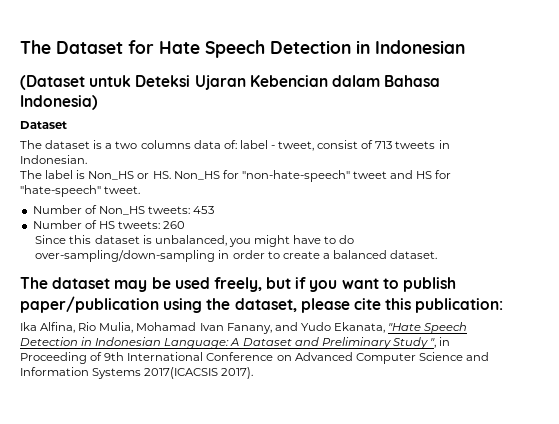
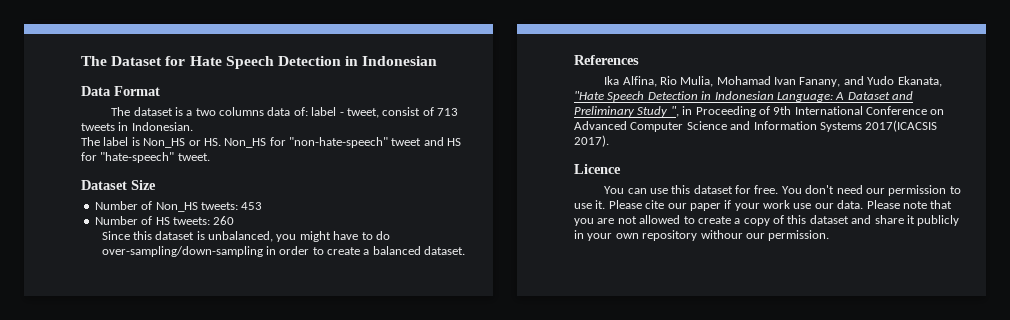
- (Dataset untuk Deteksi Ujaran Kebencian dalam Bahasa Indonesia)
- Dataset
+ Data Format
+ Dataset Size
- The dataset may be used freely, but if you want to publish paper/publication using the dataset, please cite this publication:
+ References
+ Licence
+ You can use this dataset for free. You don't need our permission to use it. Please cite our paper if your work use our data. Please note that you are not allowed to create a copy of this dataset and share it publicly in your own repository withour our permission.

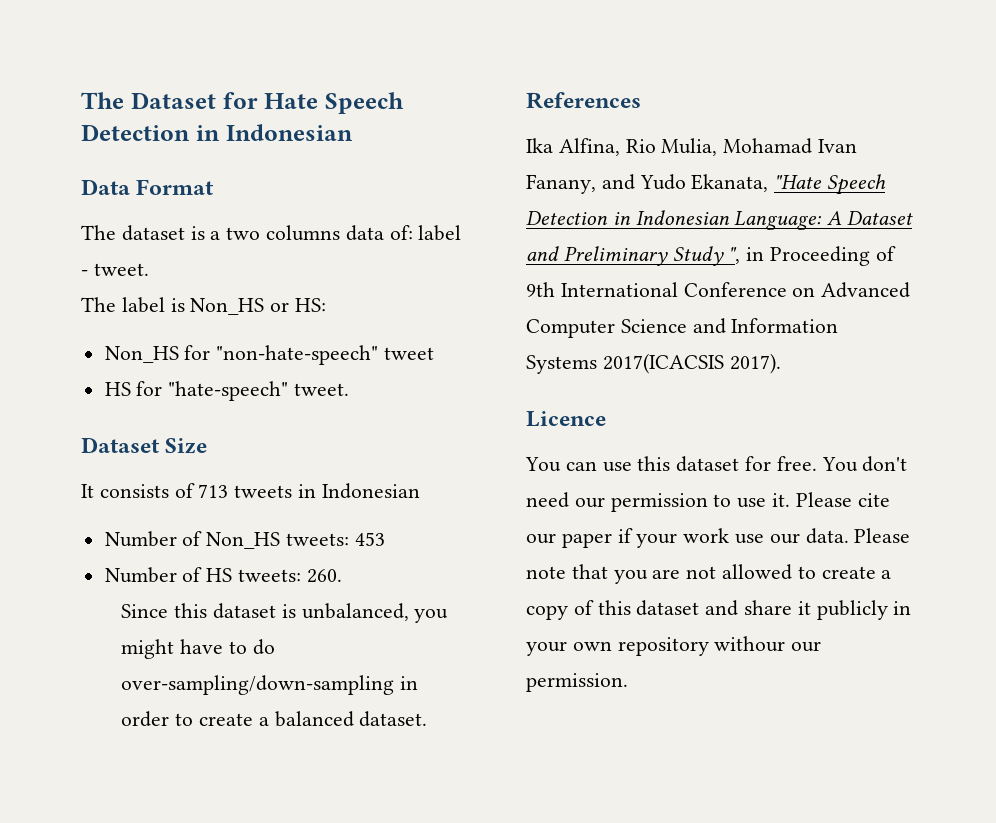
- The dataset is a two columns data of: label - tweet, consist of 713 tweets in Indonesian.
+ The dataset is a two columns data of: label - tweet.
- The label is Non_HS or HS. Non_HS for "non-hate-speech" tweet and HS for "hate-speech" tweet.
+ The label is Non_HS or HS:
+ Non_HS for "non-hate-speech" tweet
+ HS for "hate-speech" tweet.
+ It consists of 713 tweets in Indonesian
- Number of HS tweets: 260
+ Number of HS tweets: 260.

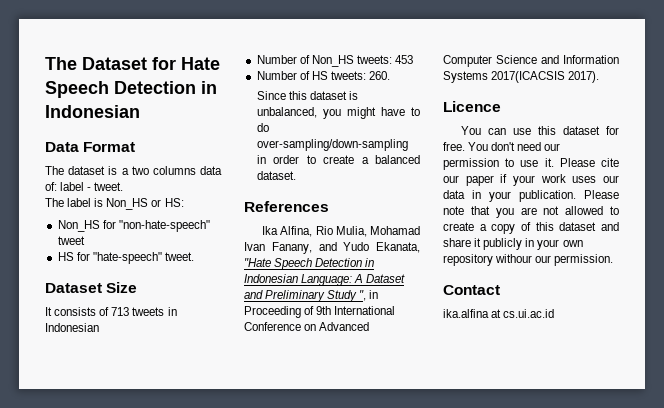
- Please cite our paper if your work use our data.
+ Please cite our paper if your work uses our data in your publication.
+ Contact
+ ika.alfina at cs.ui.ac.id

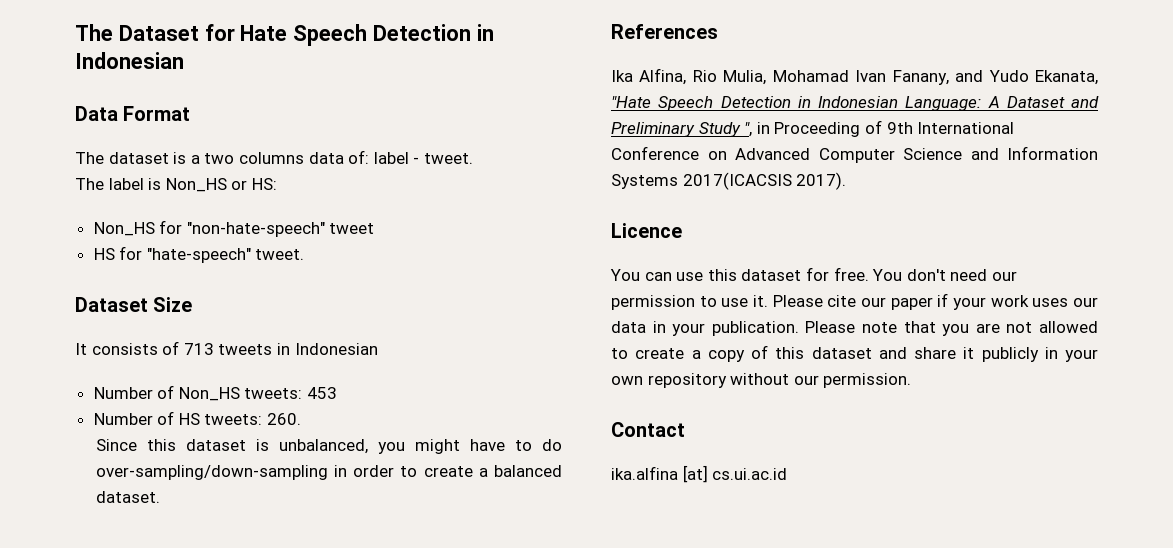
- Please note that you are not allowed to create a copy of this dataset and share it publicly in your own repository withour our permission.
+ Please note that you are not allowed to create a copy of this dataset and share it publicly in your own repository without our permission.
- ika.alfina at cs.ui.ac.id
+ ika.alfina [at] cs.ui.ac.id

